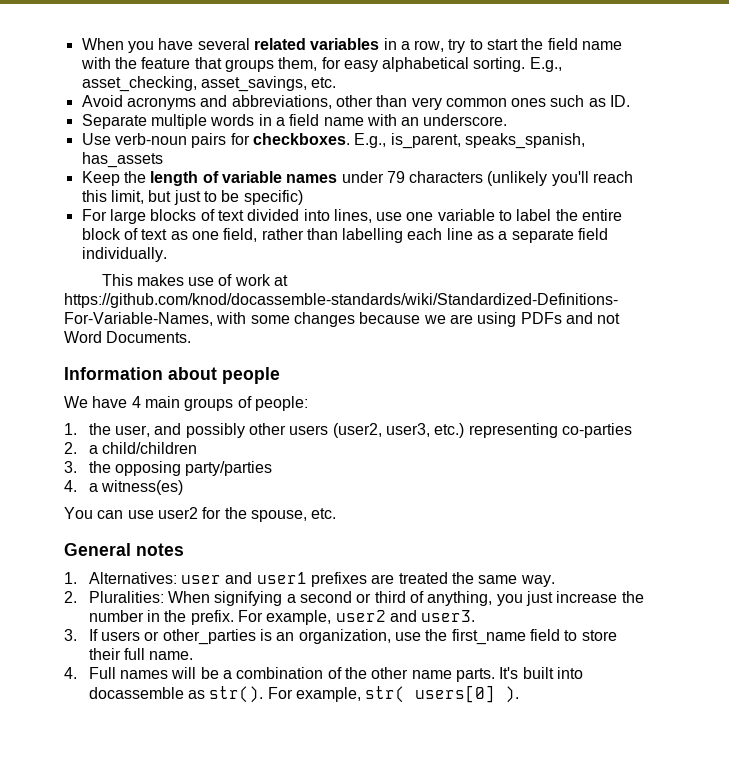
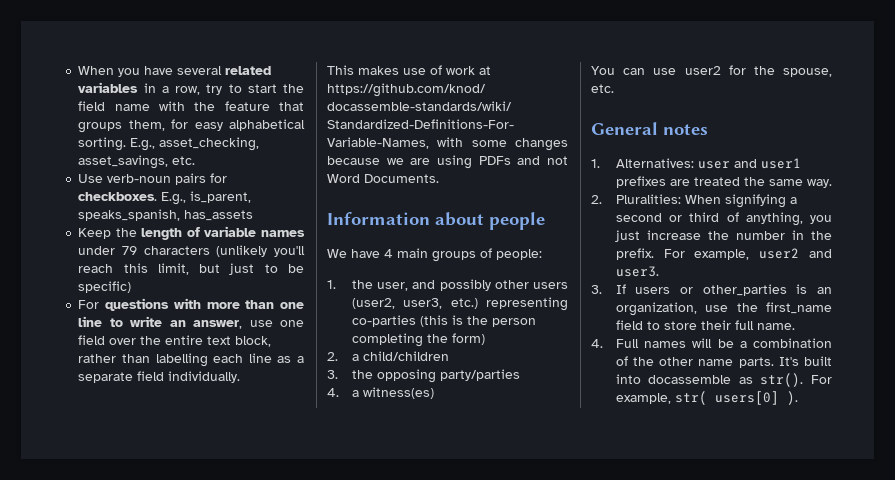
- Avoid acronyms and abbreviations, other than very common ones such as ID.
- Separate multiple words in a field name with an underscore.
- For large blocks of text divided into lines, use one variable to label the entire block of text as one field, rather than labelling each line as a separate field individually.
+ For questions with more than one line to write an answer, use one field over the entire text block, rather than labelling each line as a separate field individually.
- 1. the user, and possibly other users (user2, user3, etc.) representing co-parties
+ 1. the user, and possibly other users (user2, user3, etc.) representing co-parties (this is the person completing the form)

